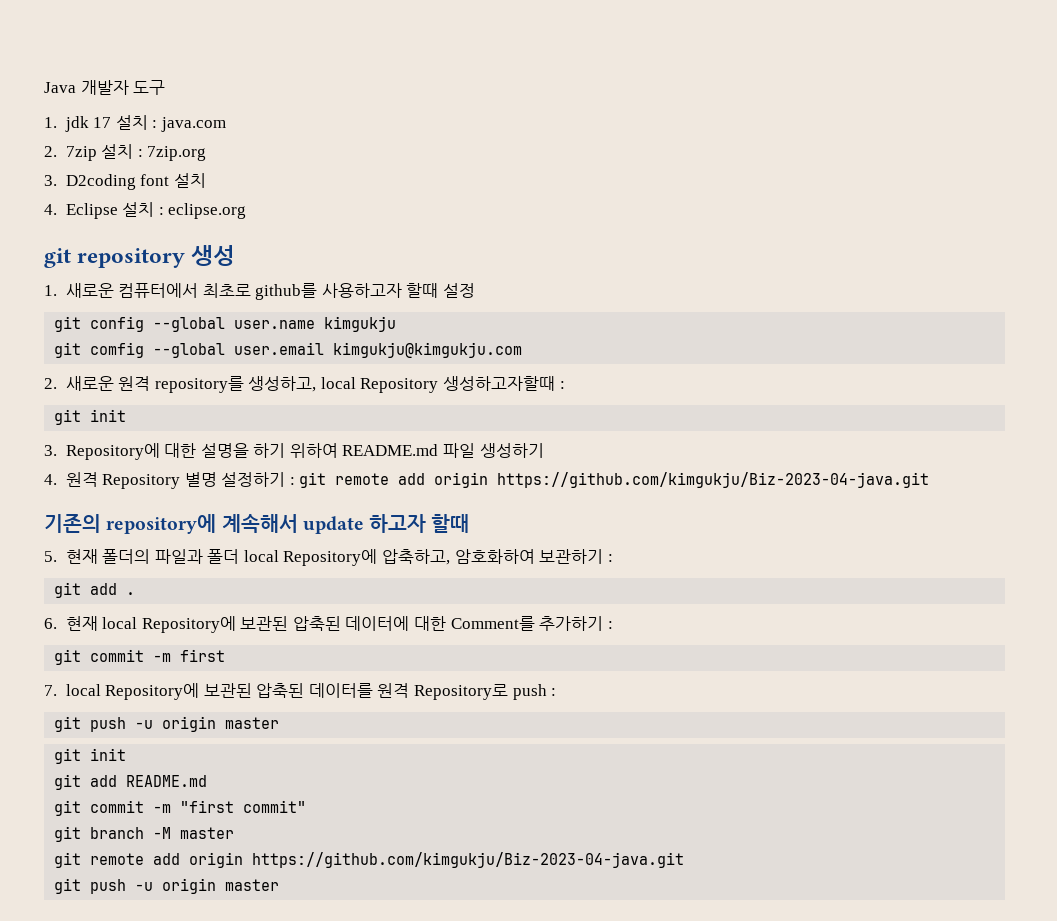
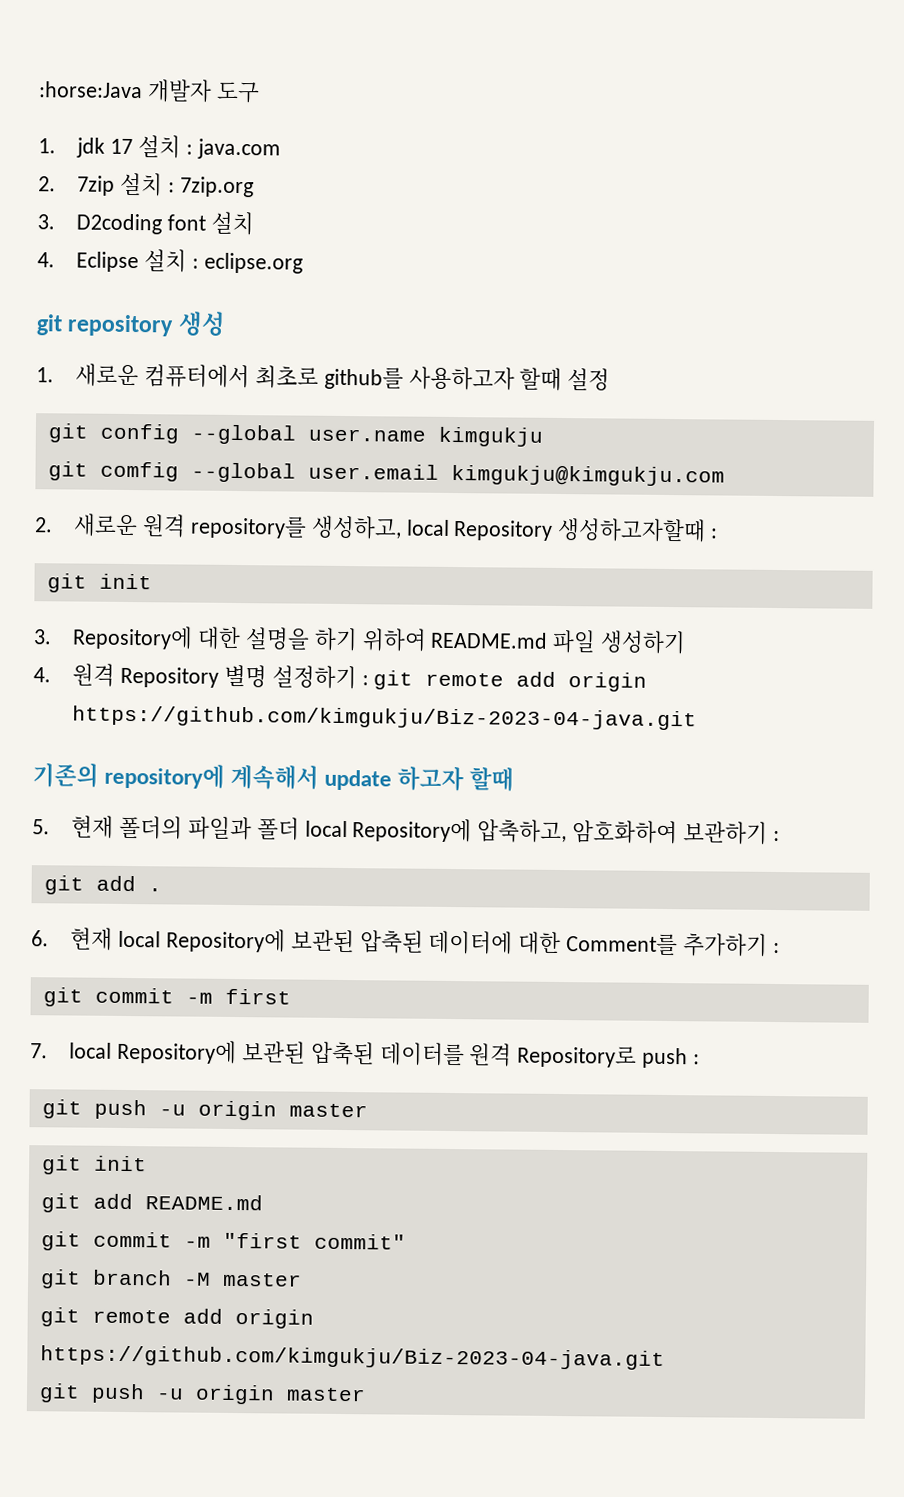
- Java 개발자 도구
+ :horse:Java 개발자 도구

